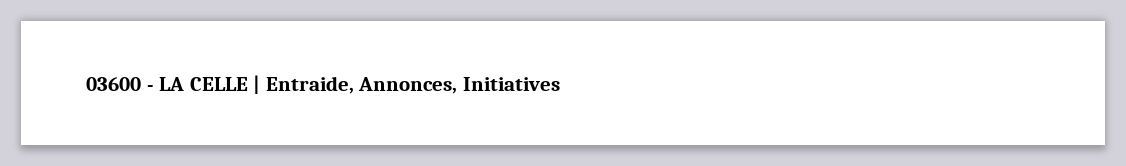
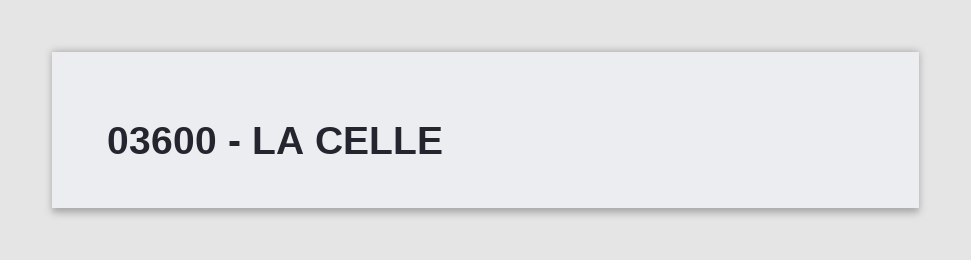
- 03600 - LA CELLE | Entraide, Annonces, Initiatives
+ 03600 - LA CELLE

